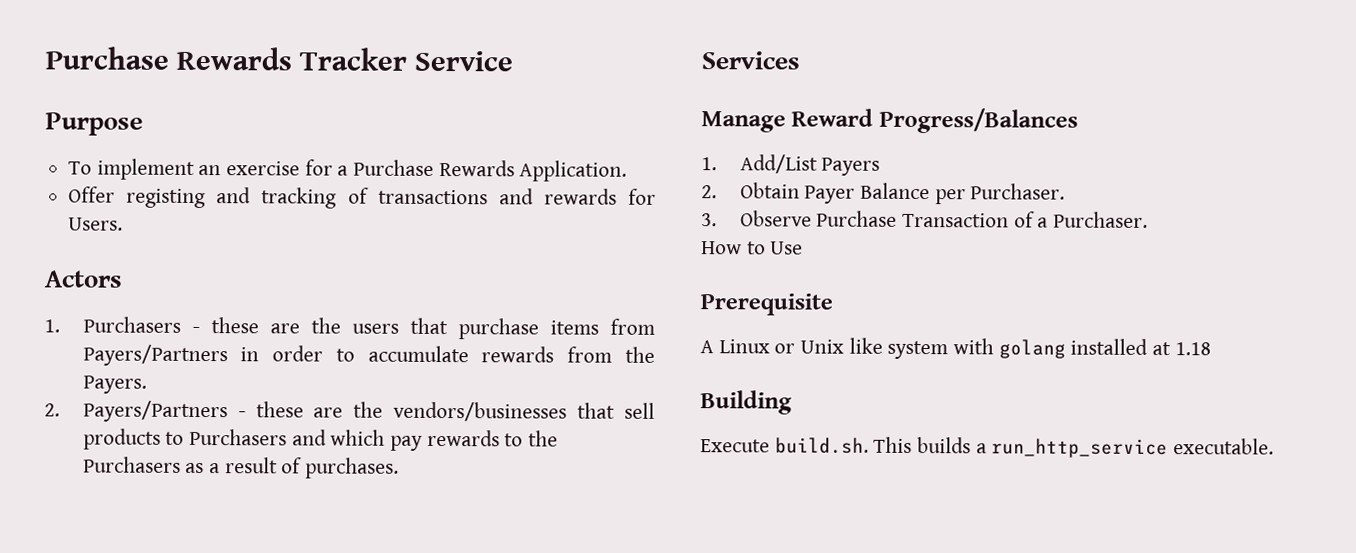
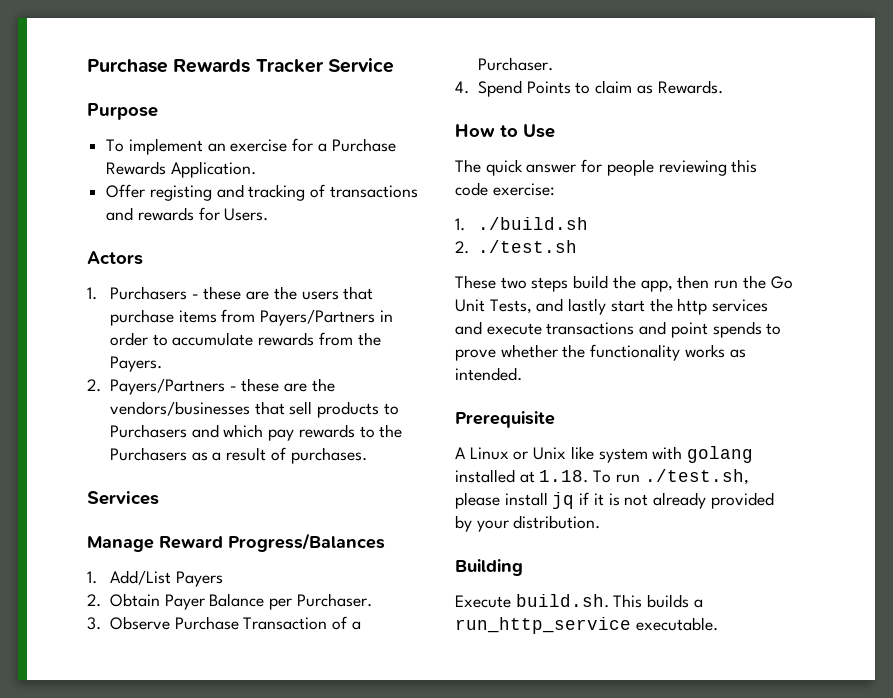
+ 4. Spend Points to claim as Rewards.
  How to Use
+ The quick answer for people reviewing this code exercise:
+ 1. ./build.sh
+ 2. ./test.sh
+ These two steps build the app, then run the Go Unit Tests, and lastly start the http services and execute transactions and point spends to prove whether the functionality works as intended.
- A Linux or Unix like system with golang installed at 1.18
+ A Linux or Unix like system with golang installed at 1.18. To run ./test.sh, please install jq if it is not already provided by your distribution.

